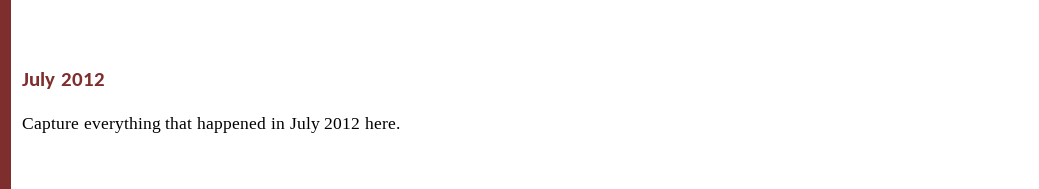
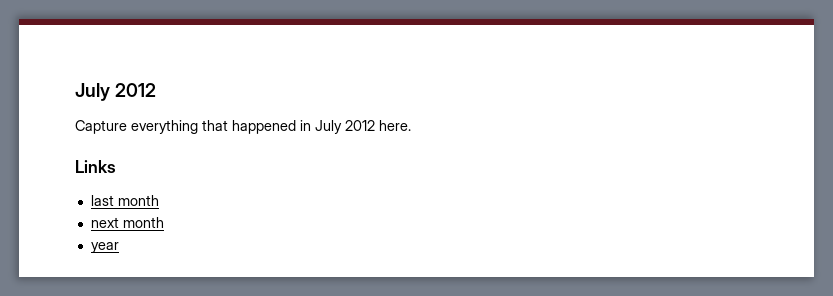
+ Links
+ last month
+ next month
+ year

